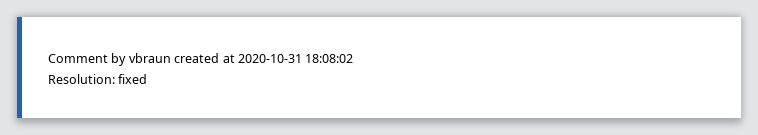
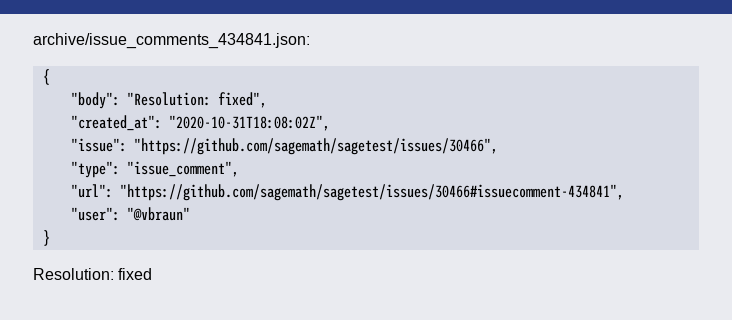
- Comment by vbraun created at 2020-10-31 18:08:02
+ archive/issue_comments_434841.json:
+ {
+ "body": "Resolution: fixed",
+ "created_at": "2020-10-31T18:08:02Z",
+ "issue": "https://github.com/sagemath/sagetest/issues/30466",
+ "type": "issue_comment",
+ "url": "https://github.com/sagemath/sagetest/issues/30466#issuecomment-434841",
+ "user": "@vbraun"
+ }

